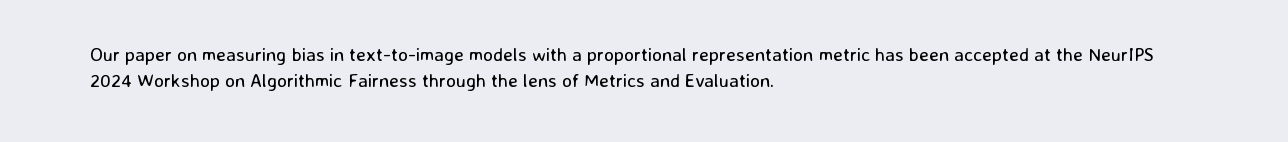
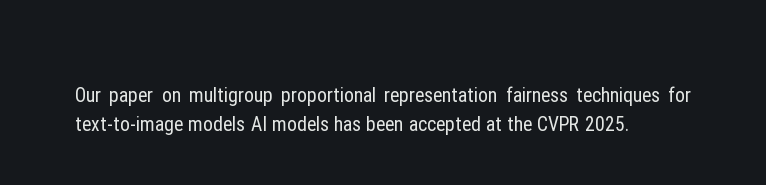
- Our paper on measuring bias in text-to-image models with a proportional representation metric has been accepted at the NeurIPS 2024 Workshop on Algorithmic Fairness through the lens of Metrics and Evaluation.
+ Our paper on multigroup proportional representation fairness techniques for text-to-image models AI models has been accepted at the CVPR 2025.

